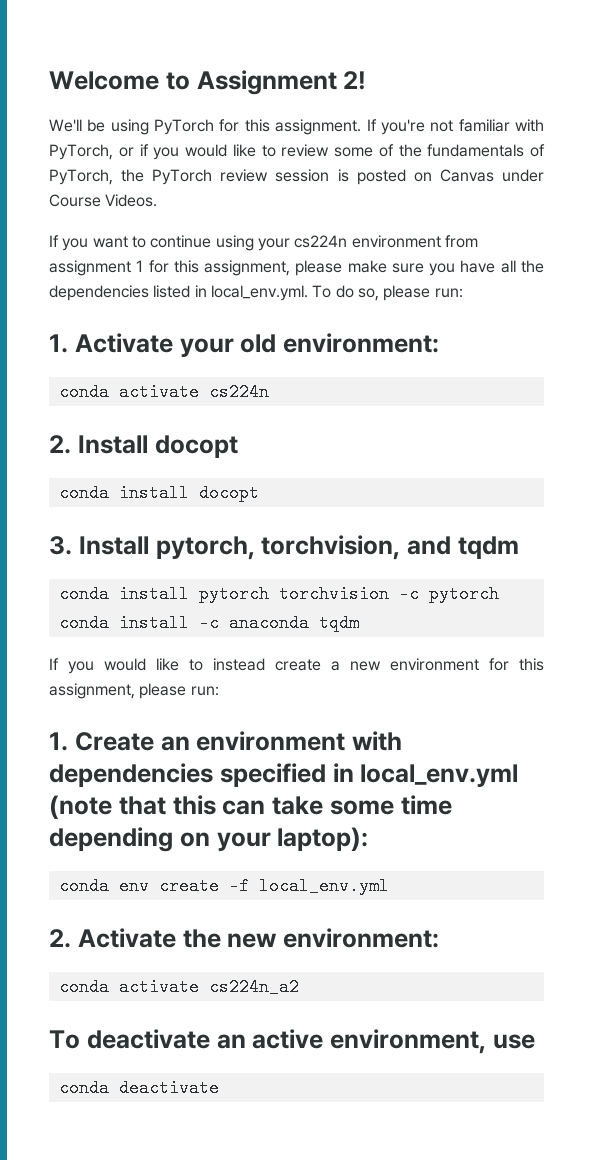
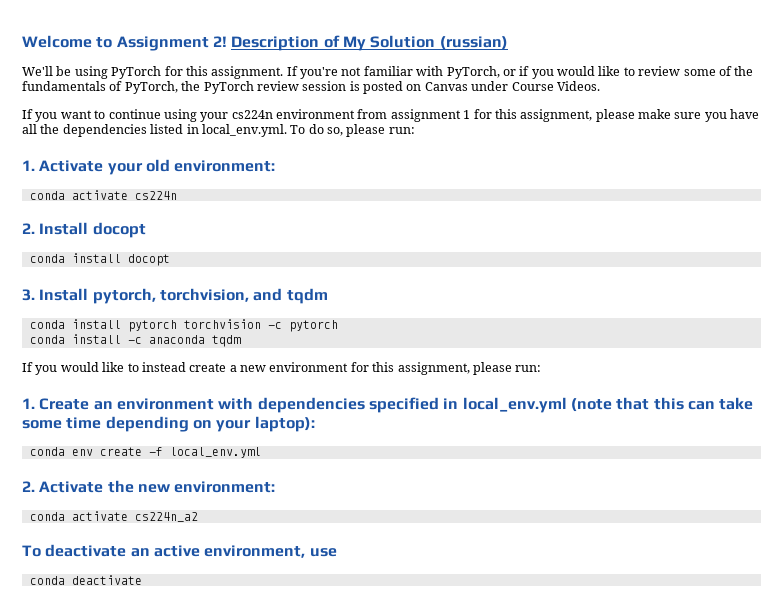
+ Description of My Solution (russian)

